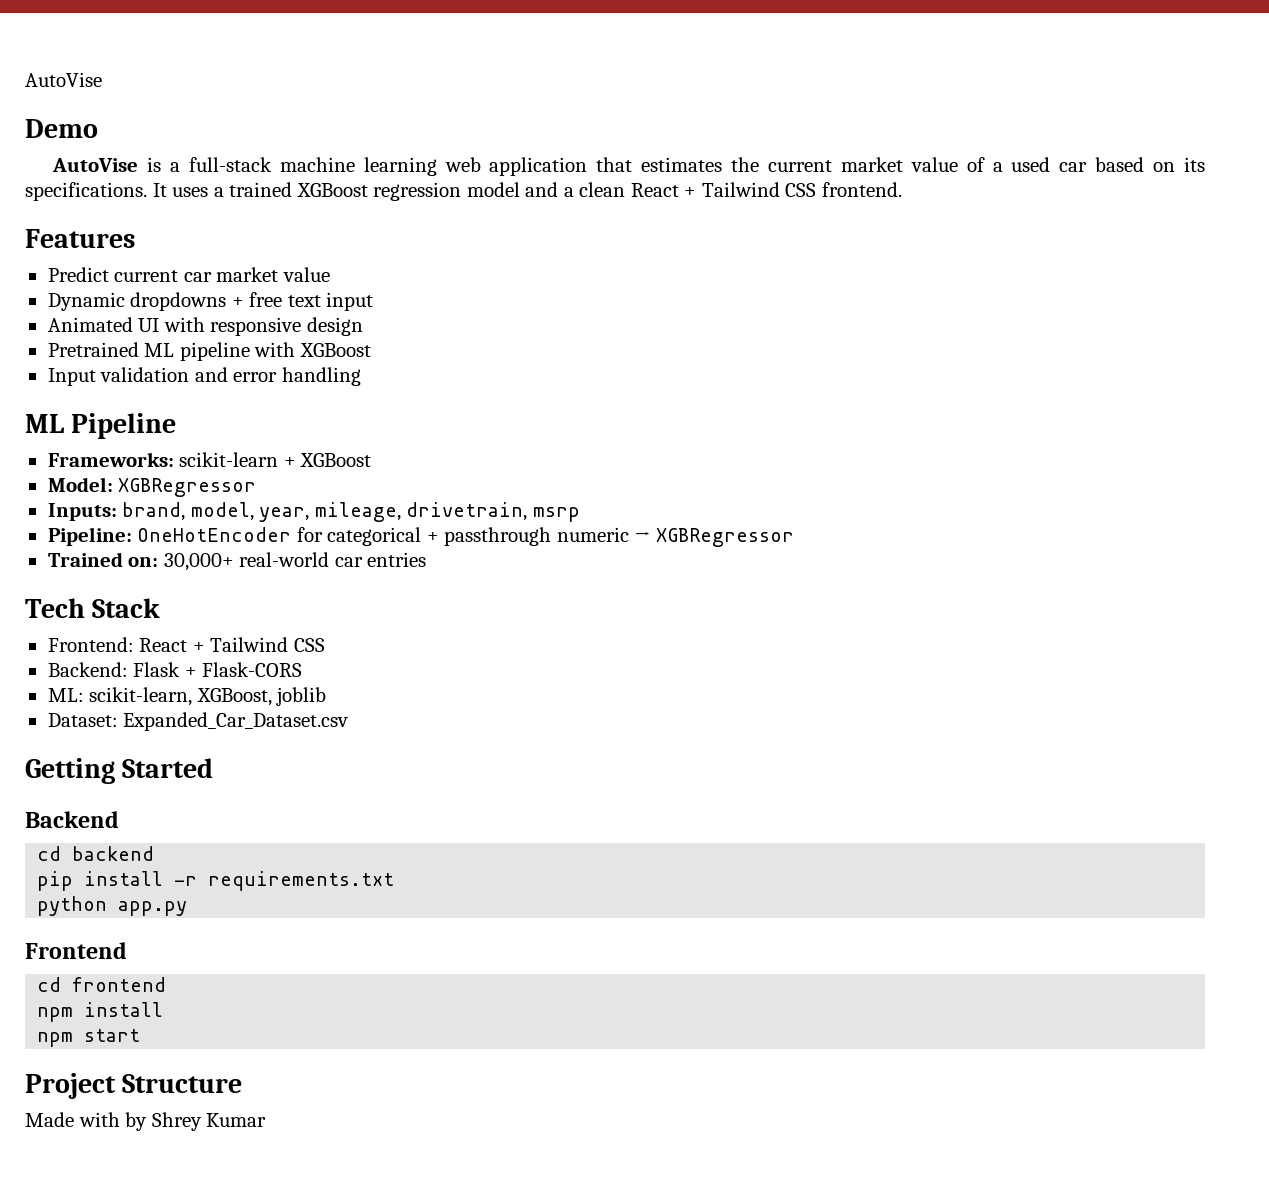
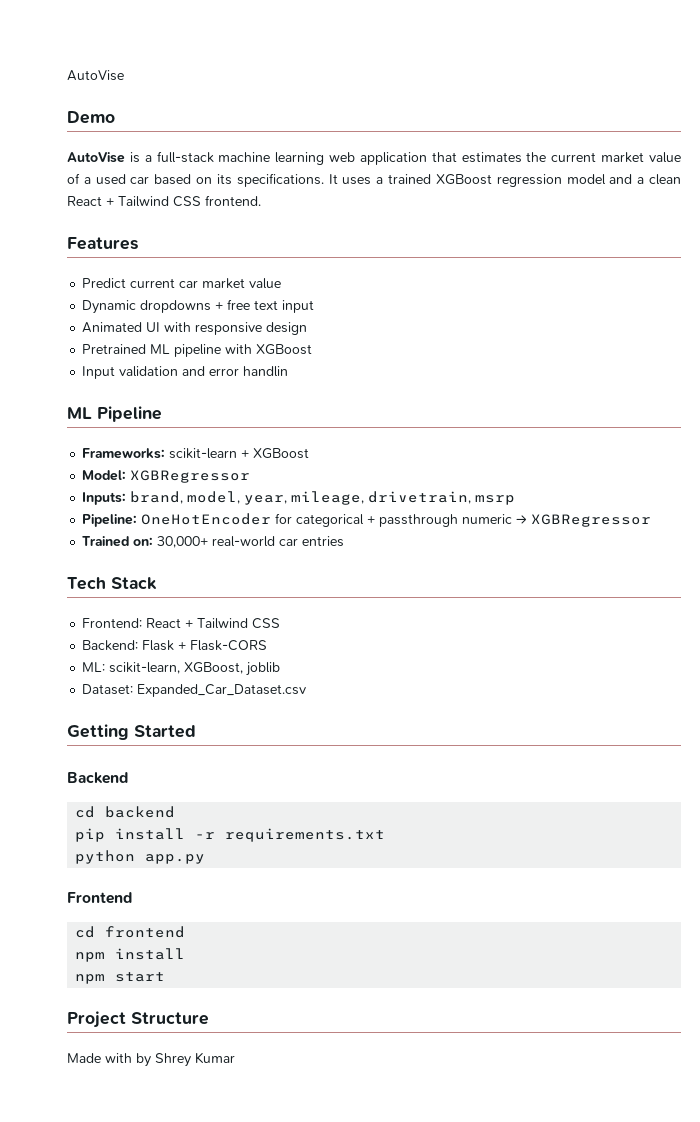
- Input validation and error handling
+ Input validation and error handlin

